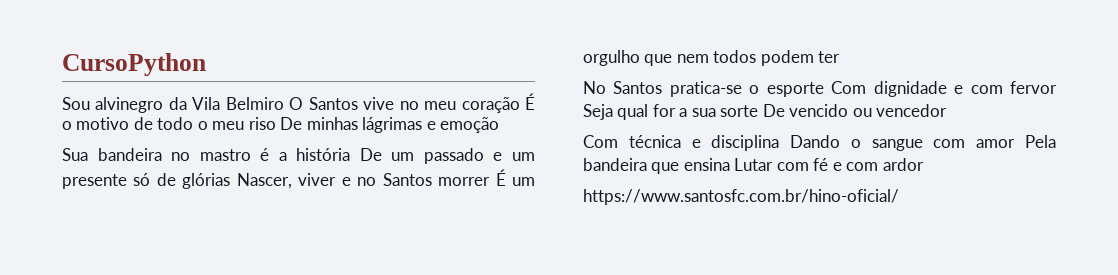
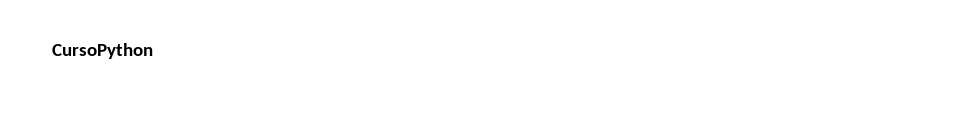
- Sou alvinegro da Vila Belmiro O Santos vive no meu coração É o motivo de todo o meu riso De minhas lágrimas e emoção
- Sua bandeira no mastro é a história De um passado e um presente só de glórias Nascer, viver e no Santos morrer É um orgulho que nem todos podem ter
- No Santos pratica-se o esporte Com dignidade e com fervor Seja qual for a sua sorte De vencido ou vencedor
- Com técnica e disciplina Dando o sangue com amor Pela bandeira que ensina Lutar com fé e com ardor
- https://www.santosfc.com.br/hino-oficial/

